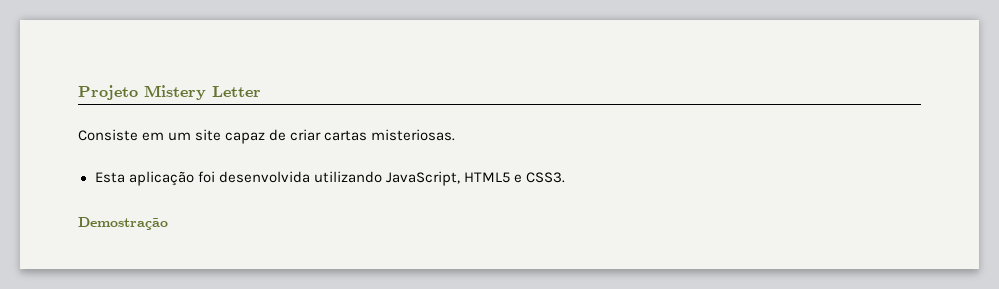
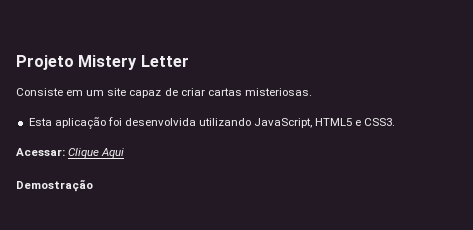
+ Acessar: Clique Aqui

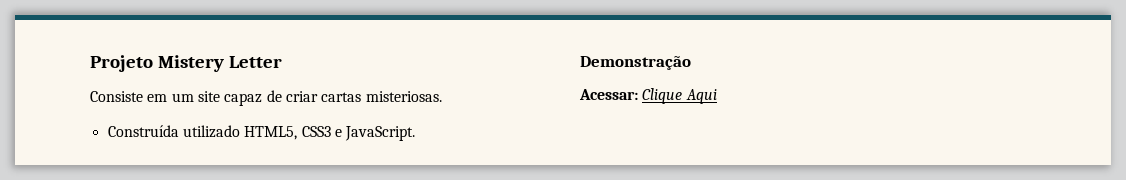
- Esta aplicação foi desenvolvida utilizando JavaScript, HTML5 e CSS3.
+ Construída utilizado HTML5, CSS3 e JavaScript.
+ Demonstração
- Demostração

